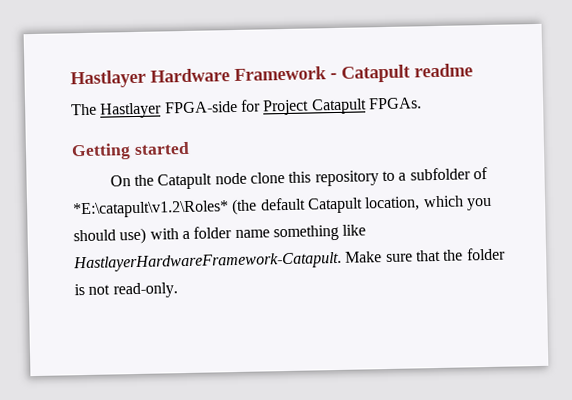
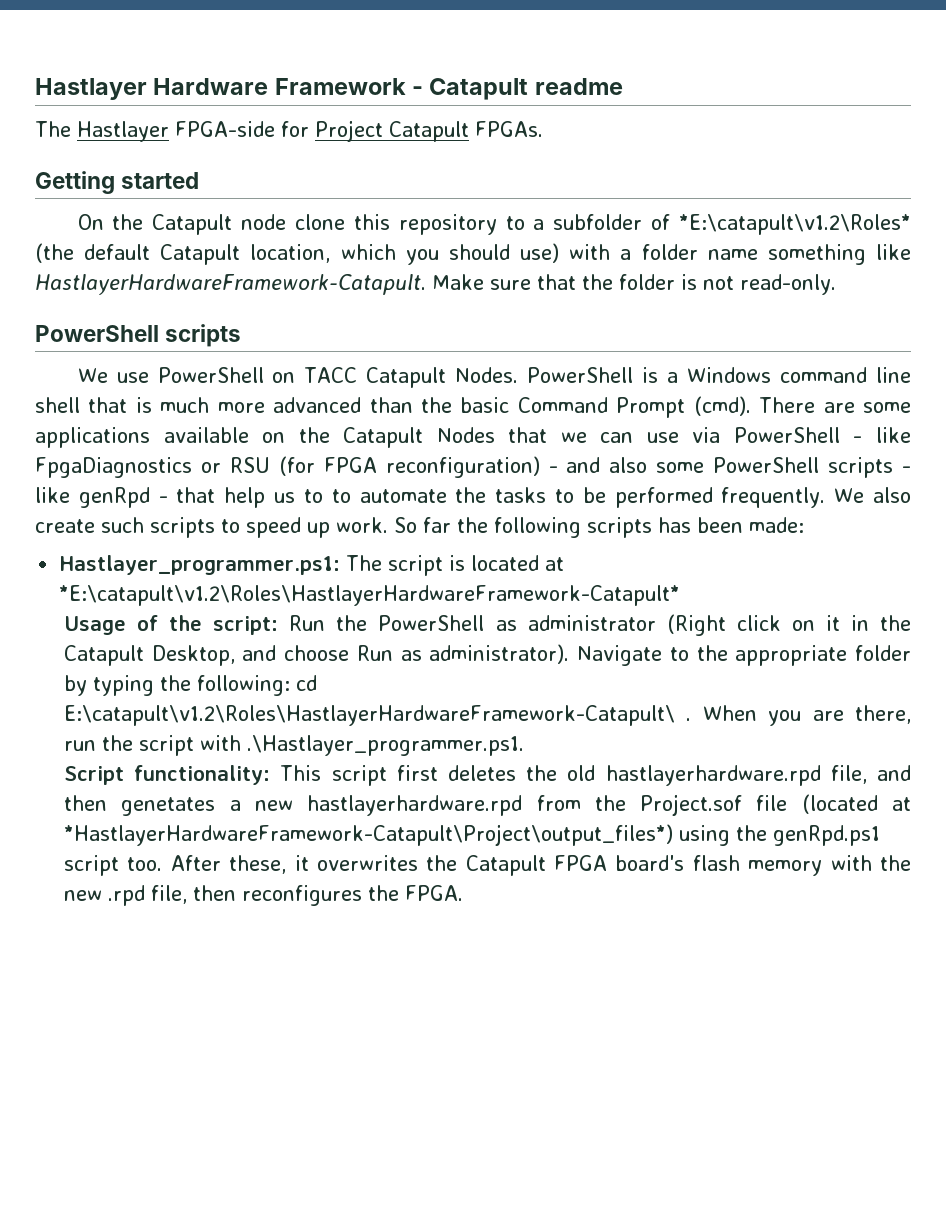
  Make sure that the folder is not read-only.
+ PowerShell scripts
+ We use PowerShell on TACC Catapult Nodes. PowerShell is a Windows command line shell that is much more advanced than the basic Command Prompt (cmd). There are some applications available on the Catapult Nodes that we can use via PowerShell - like FpgaDiagnostics or RSU (for FPGA reconfiguration) - and also some PowerShell scripts - like genRpd - that help us to to automate the tasks to be performed frequently. We also create such scripts to speed up work. So far the following scripts has been made:
+ Hastlayer_programmer.ps1: The script is located at *E:\catapult\v1.2\Roles\HastlayerHardwareFramework-Catapult*
+ Usage of the script: Run the PowerShell as administrator (Right click on it in the Catapult Desktop, and choose Run as administrator). Navigate to the appropriate folder by typing the following: cd E:\catapult\v1.2\Roles\HastlayerHardwareFramework-Catapult\ . When you are there, run the script with .\Hastlayer_programmer.ps1.
+ Script functionality: This script first deletes the old hastlayerhardware.rpd file, and then genetates a new hastlayerhardware.rpd from the Project.sof file (located at *HastlayerHardwareFramework-Catapult\Project\output_files*) using the genRpd.ps1 script too. After these, it overwrites the Catapult FPGA board's flash memory with the new .rpd file, then reconfigures the FPGA.

